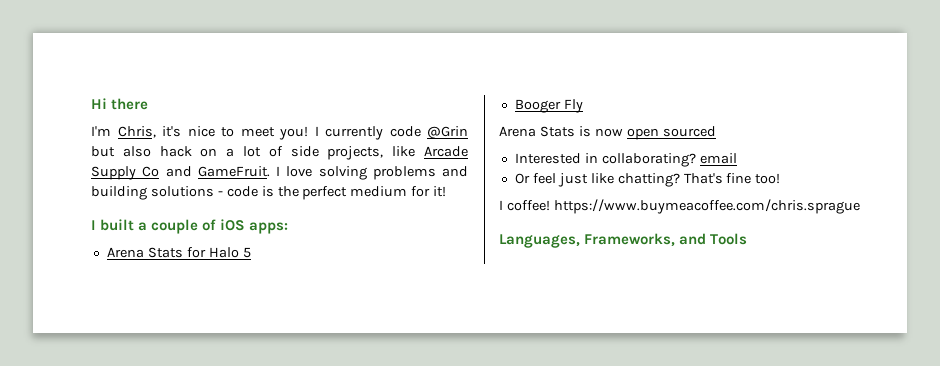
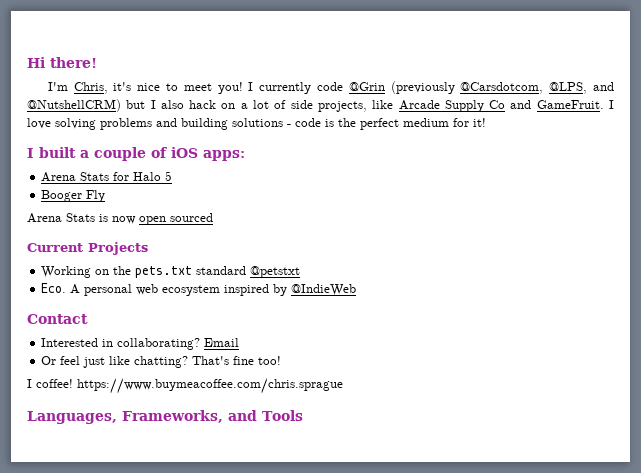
- Hi there
+ Hi there!
- I currently code @Grin but also hack on a lot of side projects, like Arcade Supply Co and GameFruit.
+ I currently code @Grin (previously @Carsdotcom, @LPS, and @NutshellCRM) but I also hack on a lot of side projects, like Arcade Supply Co and GameFruit.
+ Current Projects
+ Working on the pets.txt standard @petstxt
+ Eco. A personal web ecosystem inspired by @IndieWeb
+ Contact
- Interested in collaborating? email
+ Interested in collaborating? Email

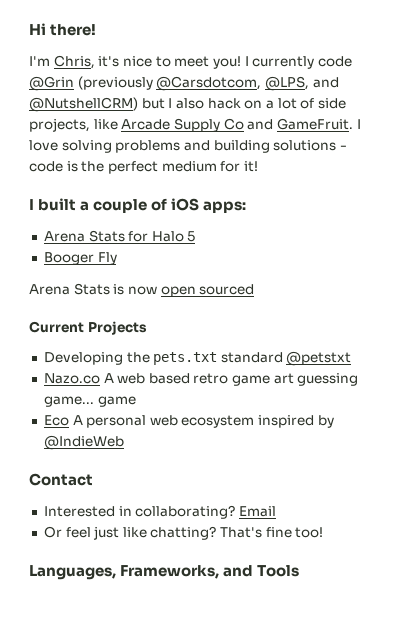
- Working on the pets.txt standard @petstxt
+ Developing the pets.txt standard @petstxt
- Eco. A personal web ecosystem inspired by @IndieWeb
+ Nazo.co A web based retro game art guessing game... game
+ Eco A personal web ecosystem inspired by @IndieWeb
- I coffee! https://www.buymeacoffee.com/chris.sprague

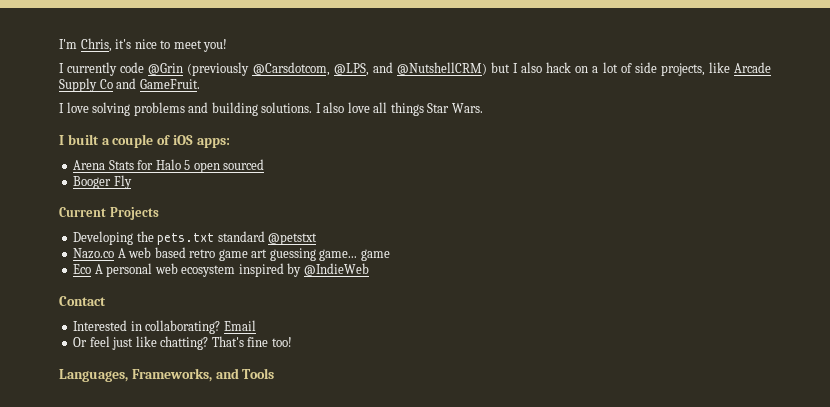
- Hi there!
- I'm Chris, it's nice to meet you! I currently code @Grin (previously @Carsdotcom, @LPS, and @NutshellCRM) but I also hack on a lot of side projects, like Arcade Supply Co and GameFruit. I love solving problems and building solutions - code is the perfect medium for it!
+ I'm Chris, it's nice to meet you!
+ I currently code @Grin (previously @Carsdotcom, @LPS, and @NutshellCRM) but I also hack on a lot of side projects, like Arcade Supply Co and GameFruit.
+ I love solving problems and building solutions. I also love all things Star Wars.
- Arena Stats for Halo 5
+ Arena Stats for Halo 5 open sourced
- Arena Stats is now open sourced

